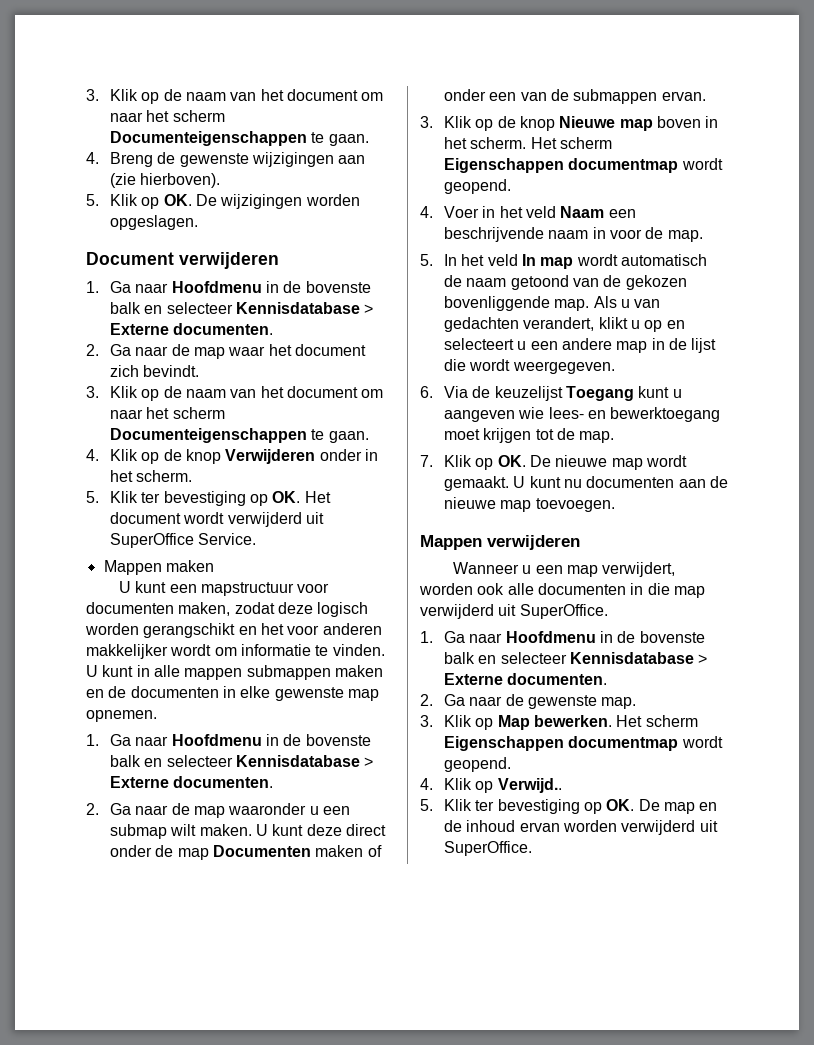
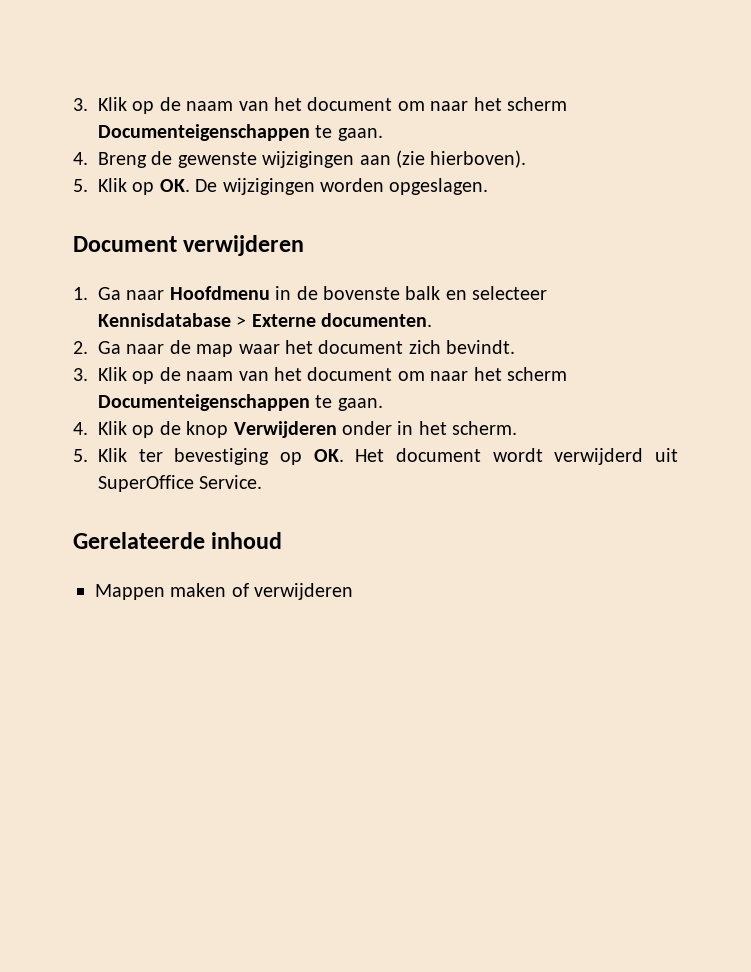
+ Gerelateerde inhoud
- Mappen maken
- U kunt een mapstructuur voor documenten maken, zodat deze logisch worden gerangschikt en het voor anderen makkelijker wordt om informatie te vinden. U kunt in alle mappen submappen maken en de documenten in elke gewenste map opnemen.
- 1. Ga naar Hoofdmenu in de bovenste balk en selecteer Kennisdatabase > Externe documenten.
- 2. Ga naar de map waaronder u een submap wilt maken. U kunt deze direct onder de map Documenten maken of onder een van de submappen ervan.
- 3. Klik op de knop Nieuwe map boven in het scherm. Het scherm Eigenschappen documentmap wordt geopend.
- 4. Voer in het veld Naam een beschrijvende naam in voor de map.
- 5. In het veld In map wordt automatisch de naam getoond van de gekozen bovenliggende map. Als u van gedachten verandert, klikt u op en selecteert u een andere map in de lijst die wordt weergegeven.
- 6. Via de keuzelijst Toegang kunt u aangeven wie lees- en bewerktoegang moet krijgen tot de map.
- 7. Klik op OK. De nieuwe map wordt gemaakt. U kunt nu documenten aan de nieuwe map toevoegen.
- Mappen verwijderen
- Wanneer u een map verwijdert, worden ook alle documenten in die map verwijderd uit SuperOffice.
- 1. Ga naar Hoofdmenu in de bovenste balk en selecteer Kennisdatabase > Externe documenten.
- 2. Ga naar de gewenste map.
- 3. Klik op Map bewerken. Het scherm Eigenschappen documentmap wordt geopend.
- 4. Klik op Verwijd..
- 5. Klik ter bevestiging op OK. De map en de inhoud ervan worden verwijderd uit SuperOffice.
+ Mappen maken of verwijderen

